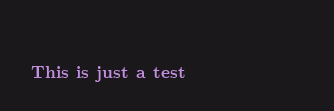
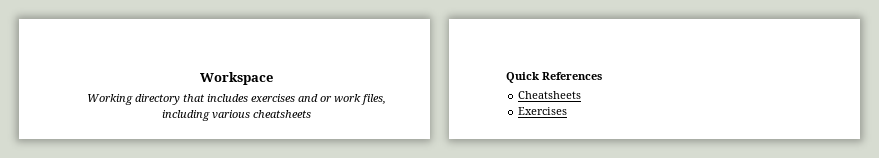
- This is just a test
+ Workspace
+ Working directory that includes exercises and or work files, including various cheatsheets
+ Quick References
+ Cheatsheets
+ Exercises

